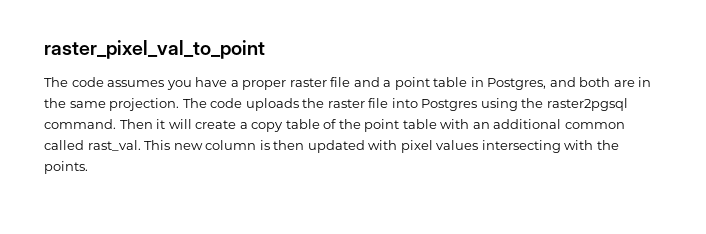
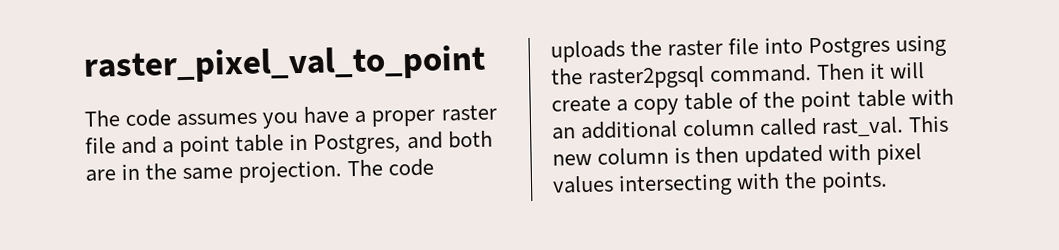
- Then it will create a copy table of the point table with an additional common called rast_val.
+ Then it will create a copy table of the point table with an additional column called rast_val.

